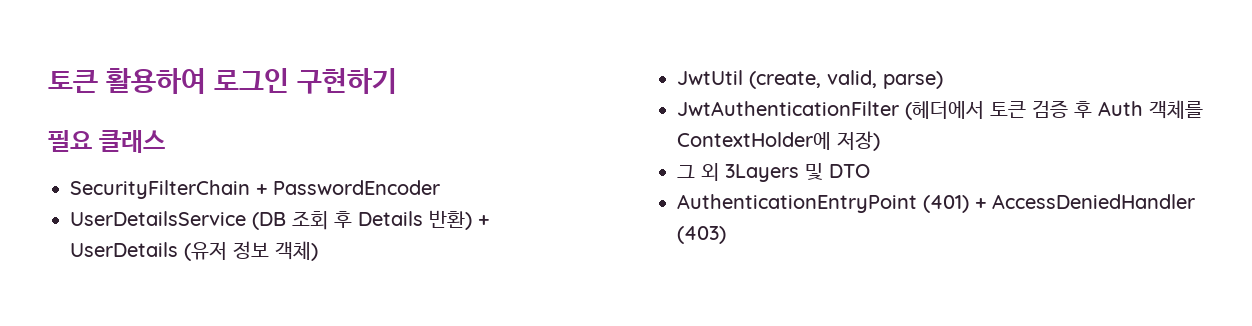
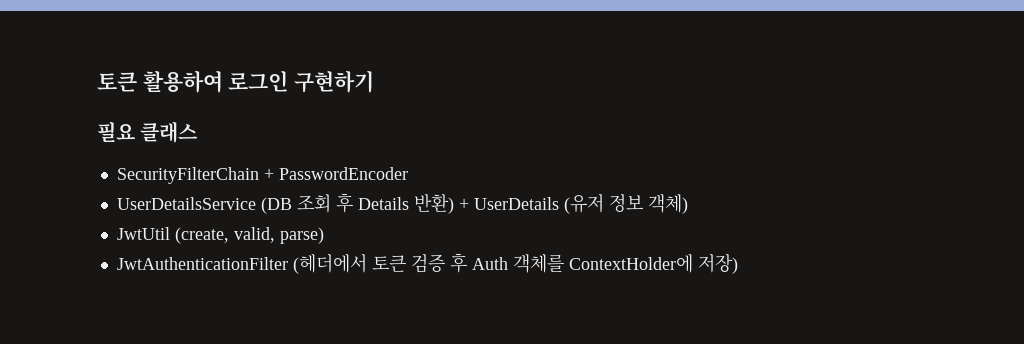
- 그 외 3Layers 및 DTO
- AuthenticationEntryPoint (401) + AccessDeniedHandler (403)

